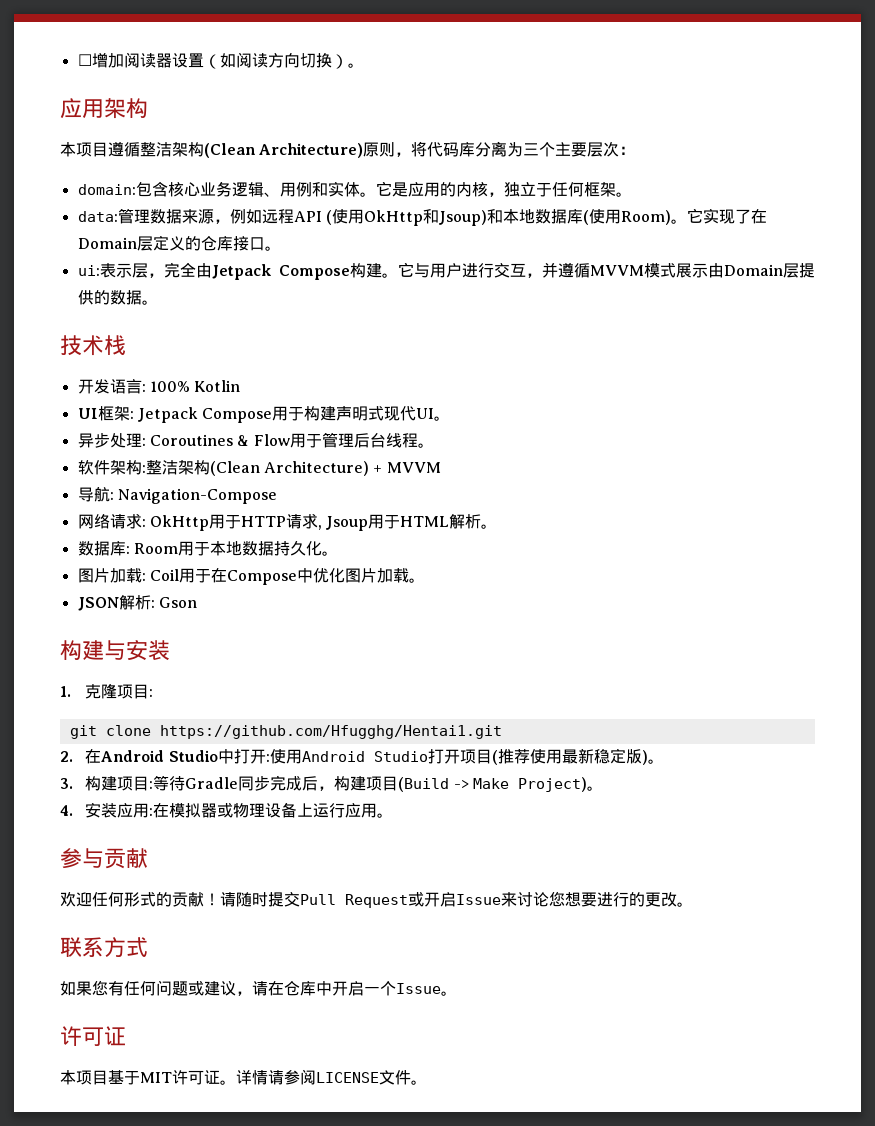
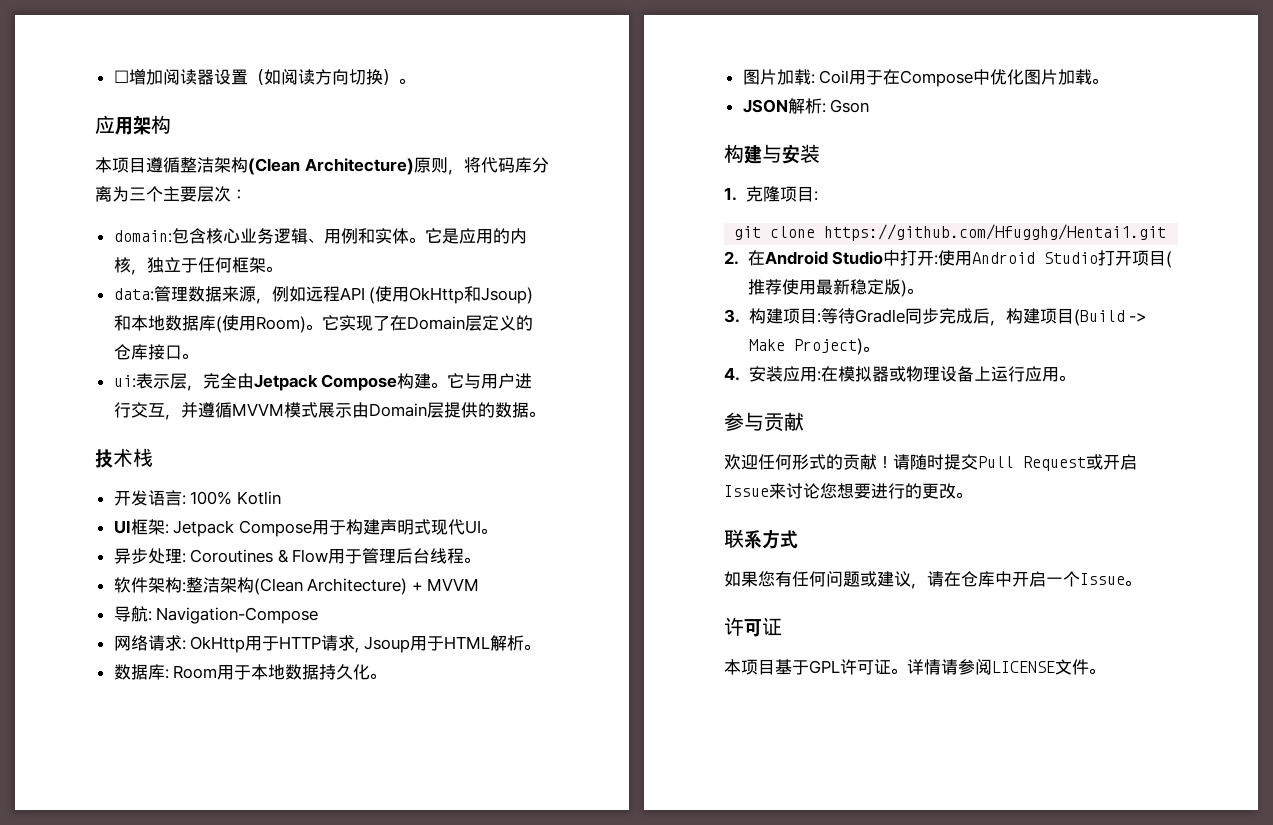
- 本项目基于MIT许可证。
+ 本项目基于GPL许可证。

